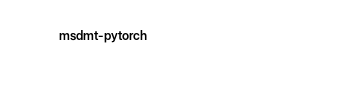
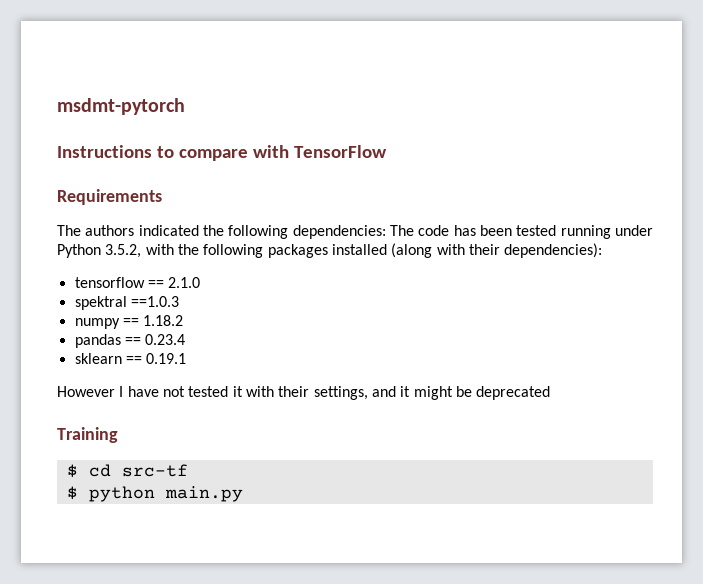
+ Instructions to compare with TensorFlow
+ Requirements
+ The authors indicated the following dependencies: The code has been tested running under Python 3.5.2, with the following packages installed (along with their dependencies):
+ tensorflow == 2.1.0
+ spektral ==1.0.3
+ numpy == 1.18.2
+ pandas == 0.23.4
+ sklearn == 0.19.1
+ However I have not tested it with their settings, and it might be deprecated
+ Training
+ $ cd src-tf
+ $ python main.py

